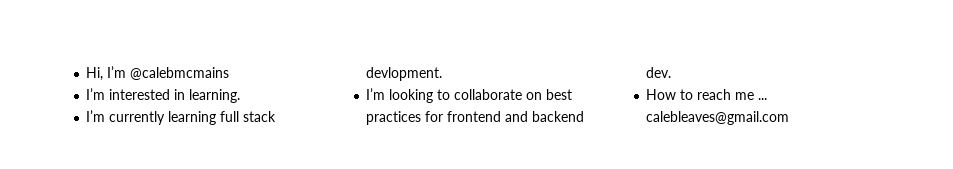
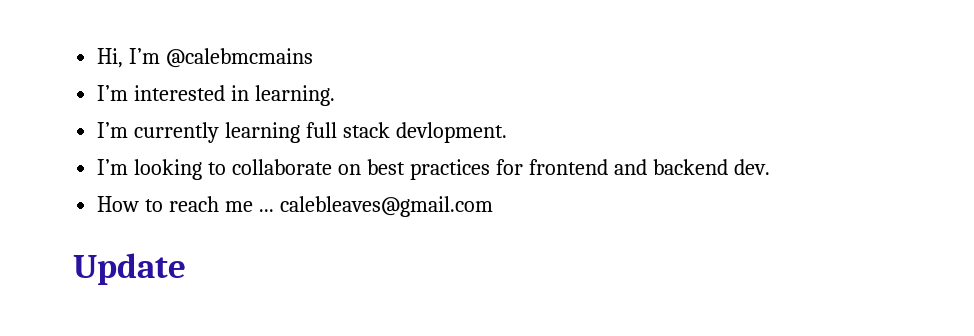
+ Update

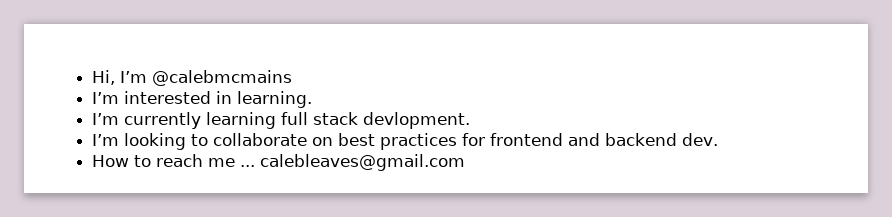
- Update

